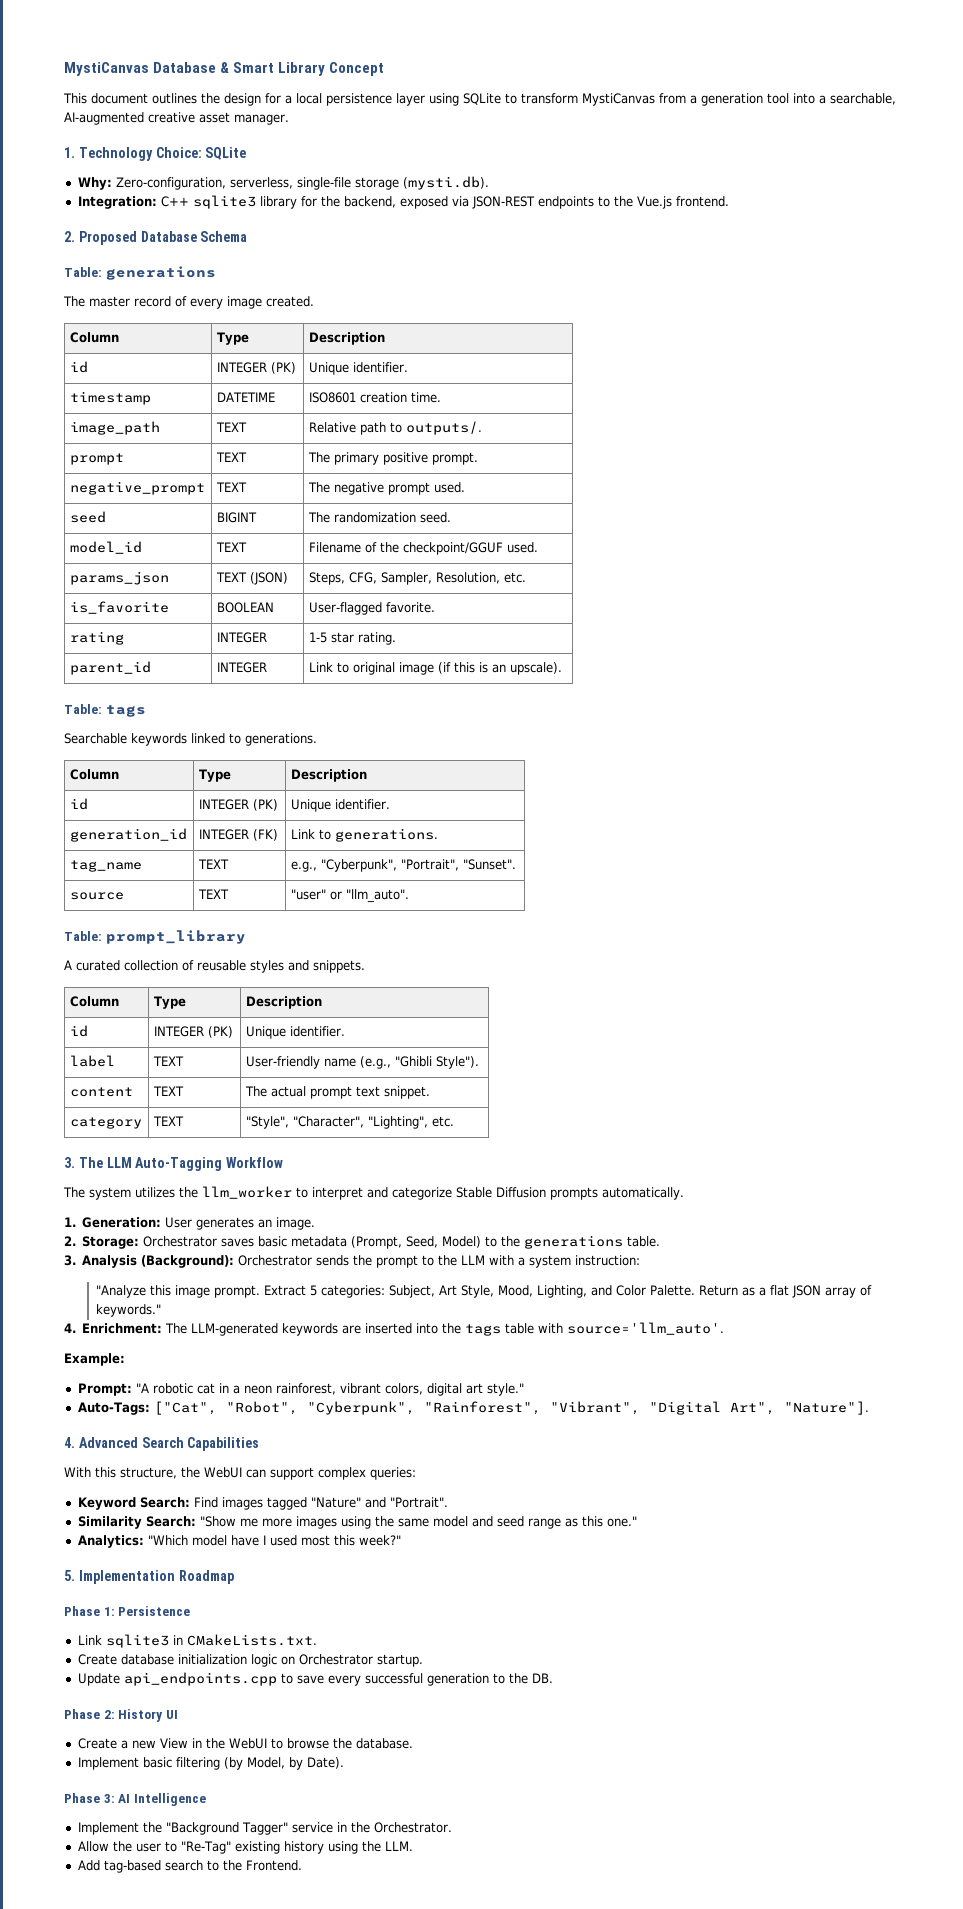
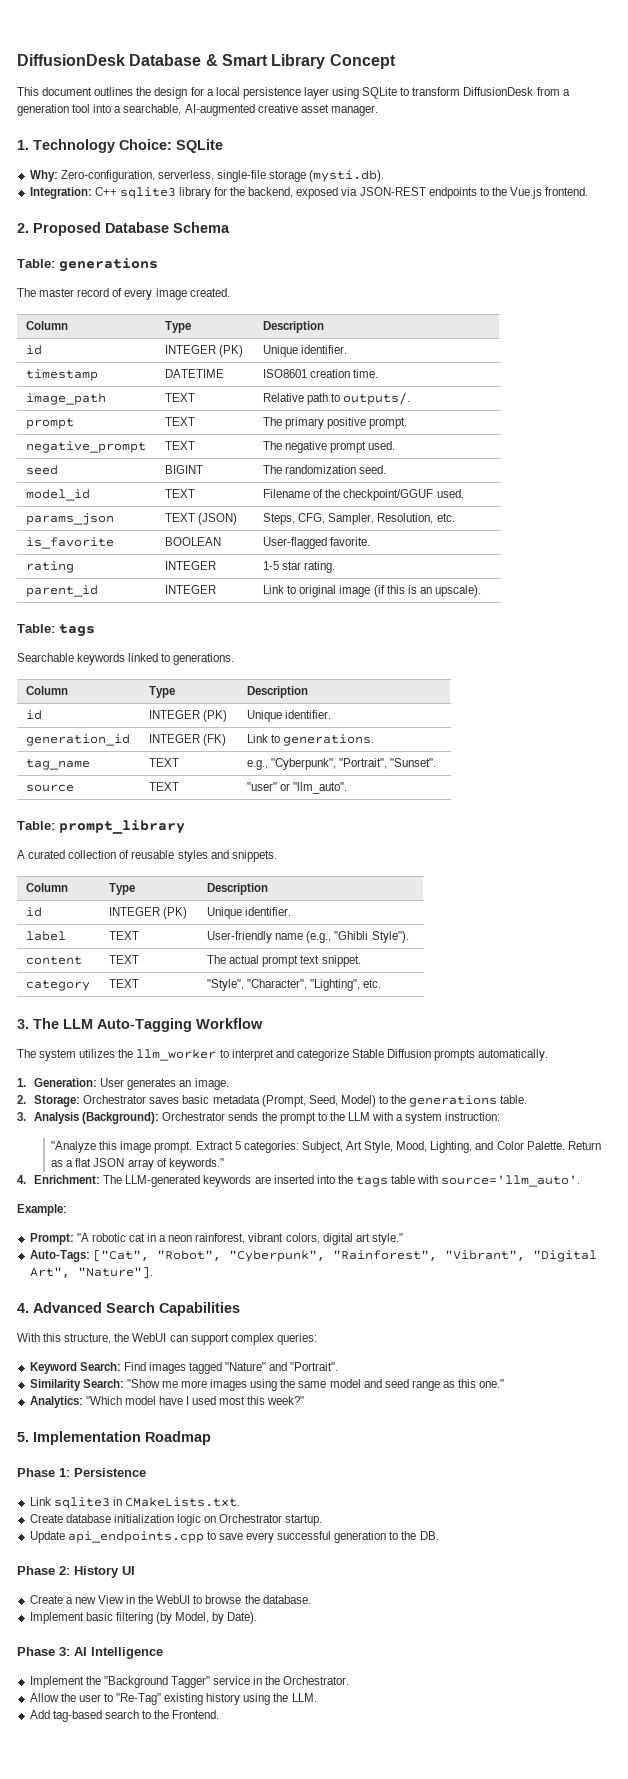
- MystiCanvas Database & Smart Library Concept
+ DiffusionDesk Database & Smart Library Concept
- This document outlines the design for a local persistence layer using SQLite to transform MystiCanvas from a generation tool into a searchable, AI-augmented creative asset manager.
+ This document outlines the design for a local persistence layer using SQLite to transform DiffusionDesk from a generation tool into a searchable, AI-augmented creative asset manager.

